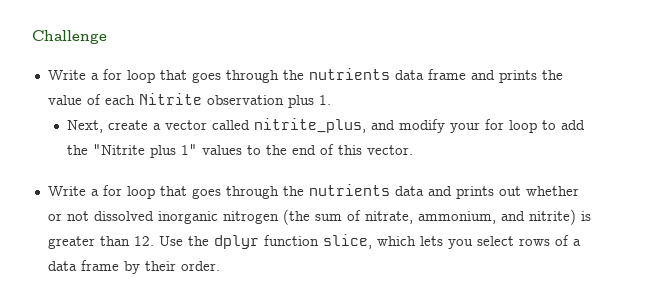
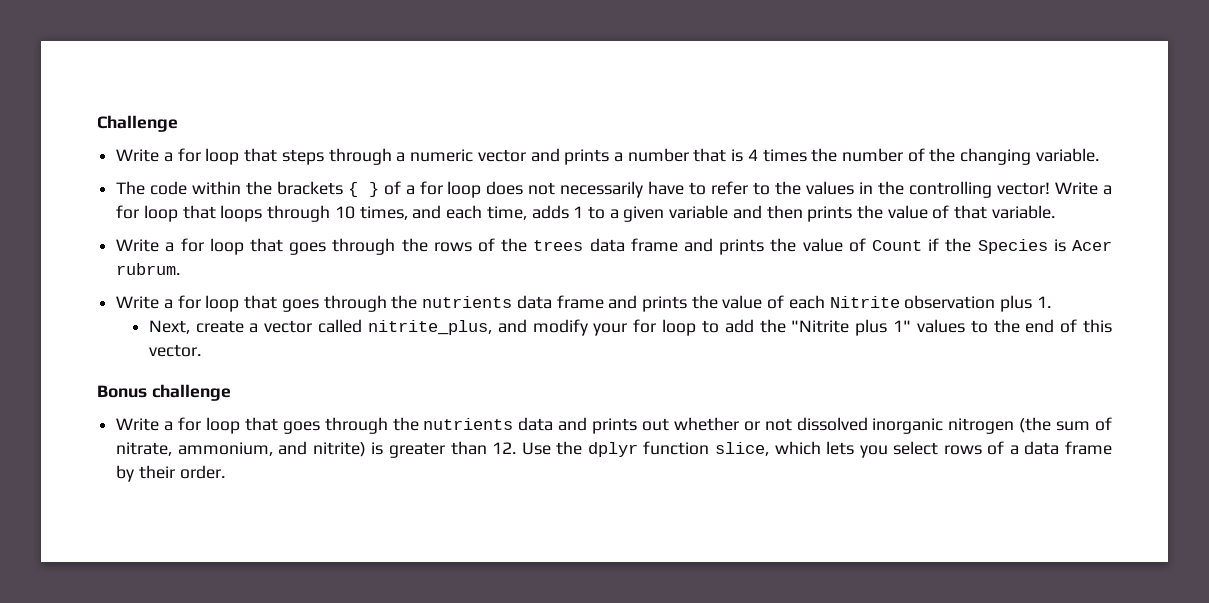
+ Write a for loop that steps through a numeric vector and prints a number that is 4 times the number of the changing variable.
+ The code within the brackets { } of a for loop does not necessarily have to refer to the values in the controlling vector! Write a for loop that loops through 10 times, and each time, adds 1 to a given variable and then prints the value of that variable.
+ Write a for loop that goes through the rows of the trees data frame and prints the value of Count if the Species is Acer rubrum.
+ Bonus challenge

